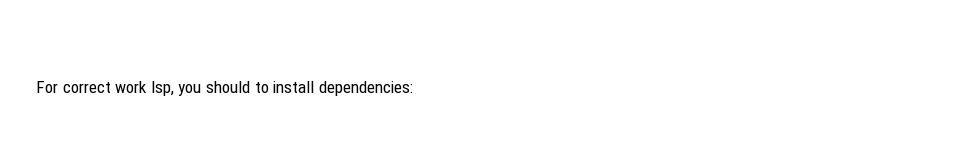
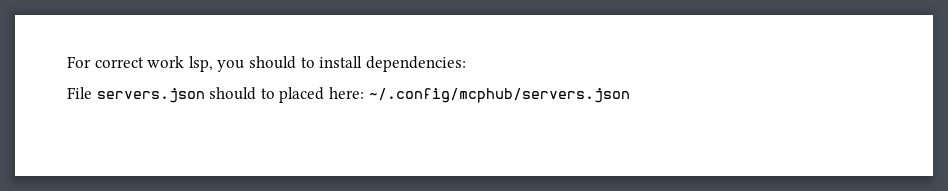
+ File servers.json should to placed here: ~/.config/mcphub/servers.json

